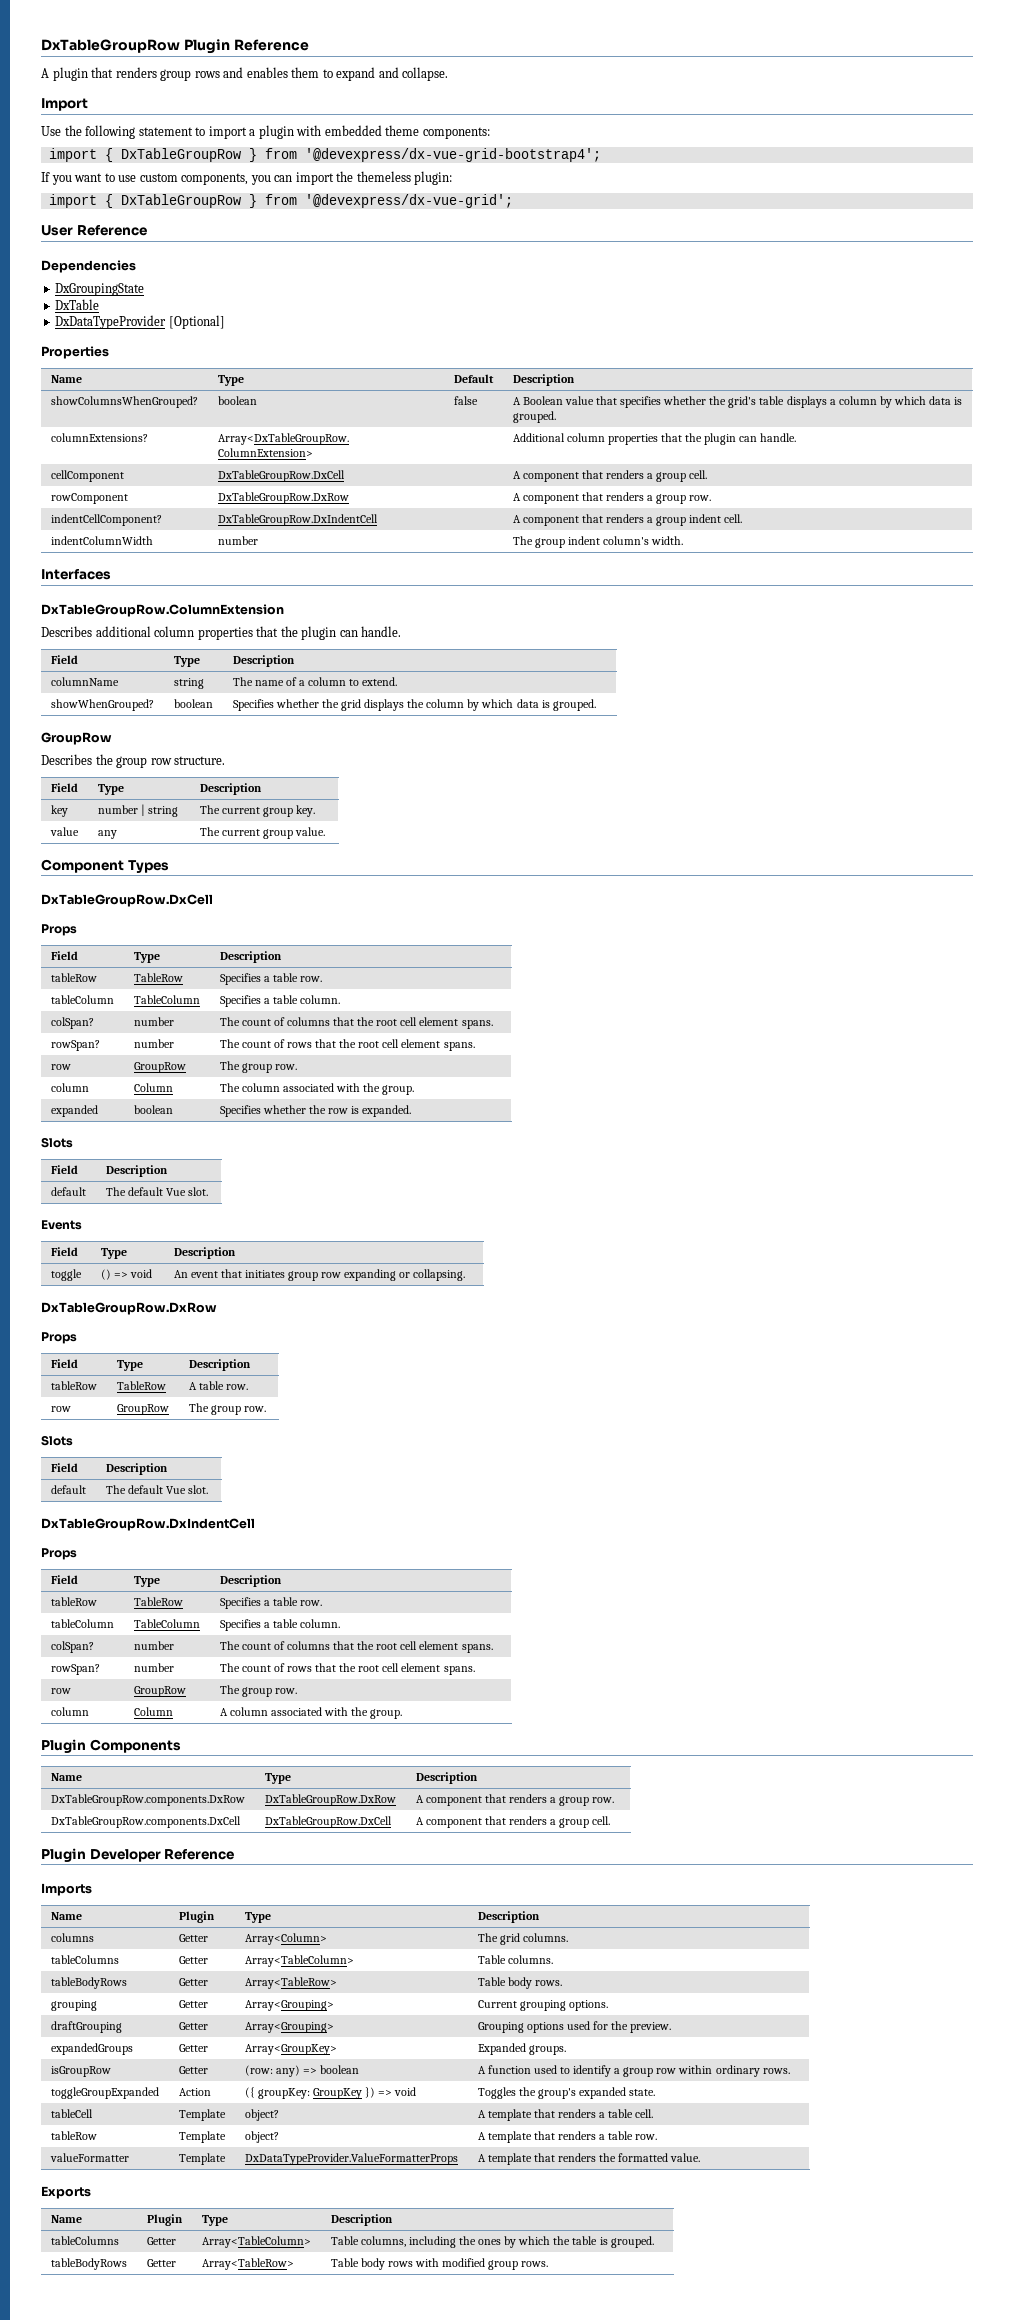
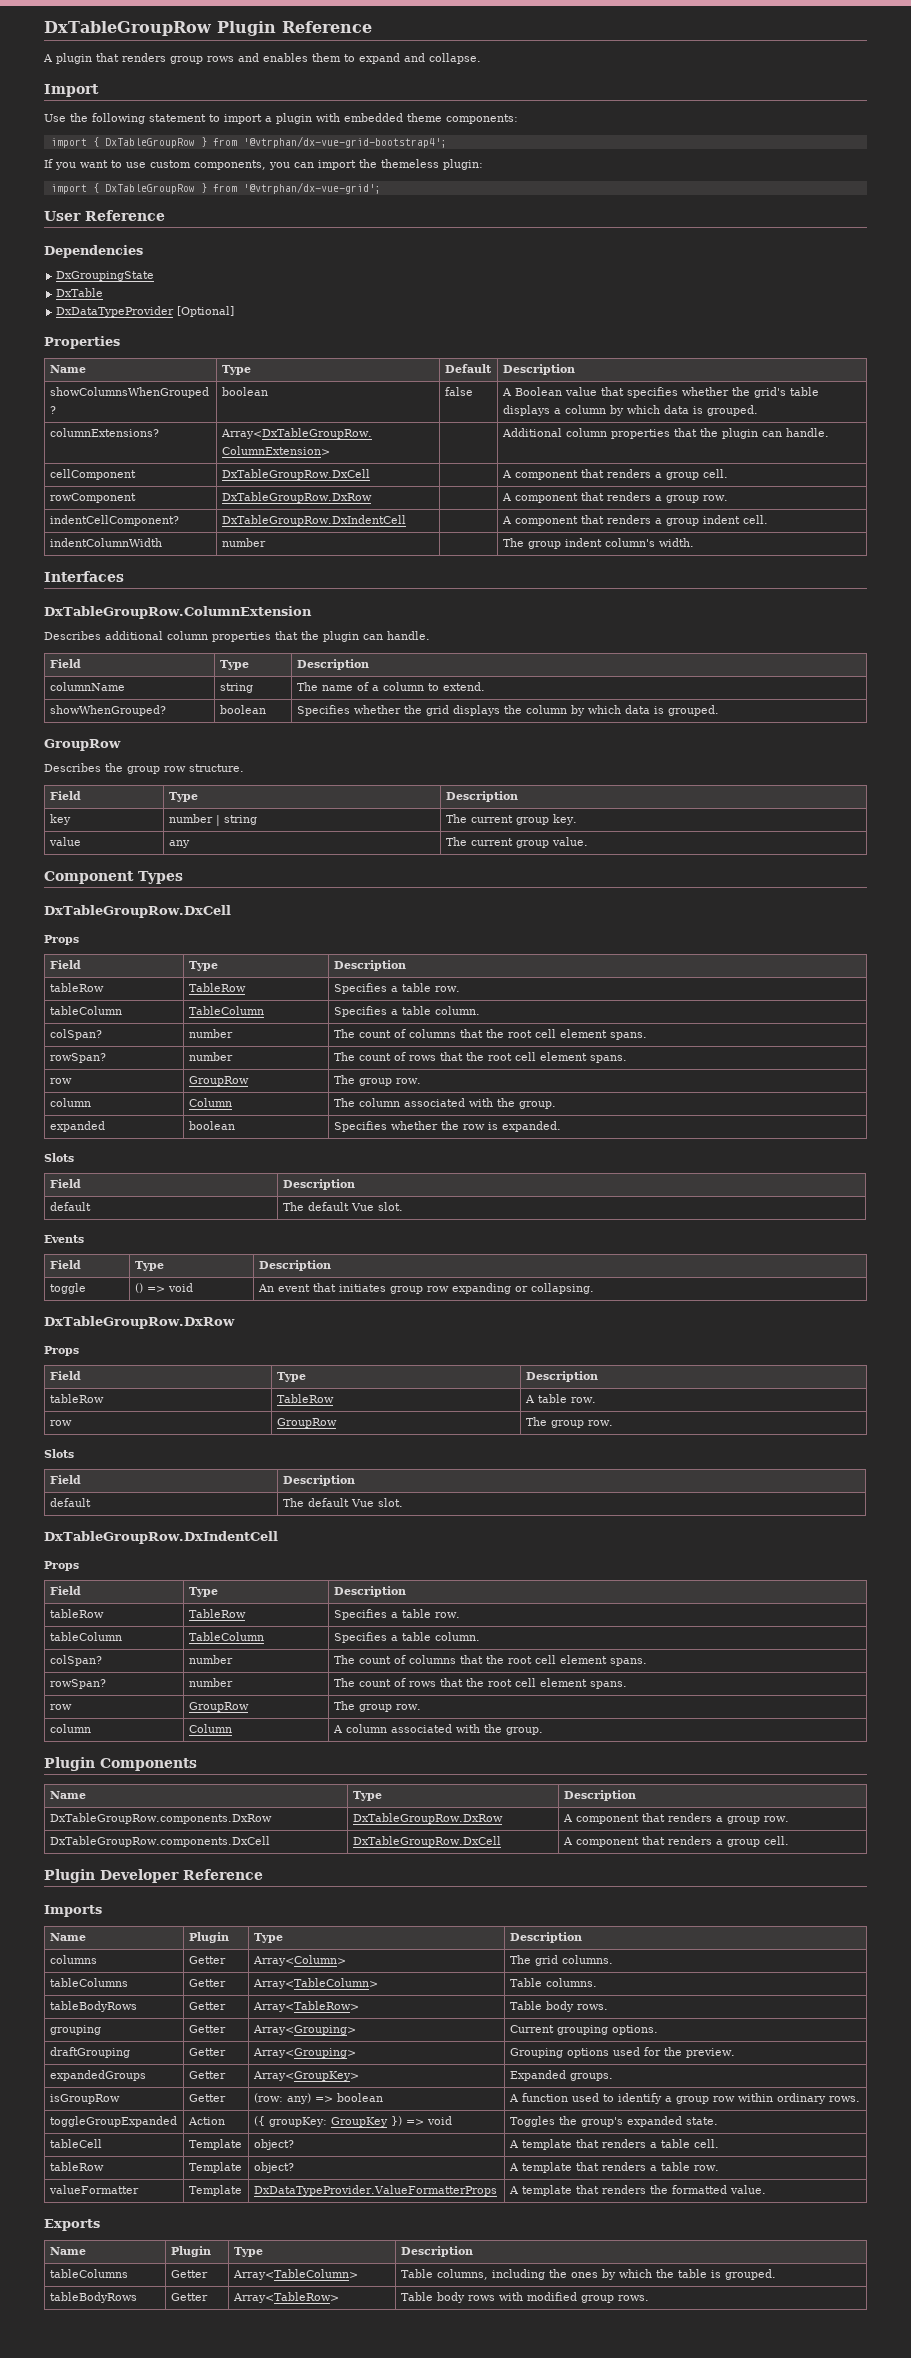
- import { DxTableGroupRow } from '@devexpress/dx-vue-grid-bootstrap4';
+ import { DxTableGroupRow } from '@vtrphan/dx-vue-grid-bootstrap4';
- import { DxTableGroupRow } from '@devexpress/dx-vue-grid';
+ import { DxTableGroupRow } from '@vtrphan/dx-vue-grid';

